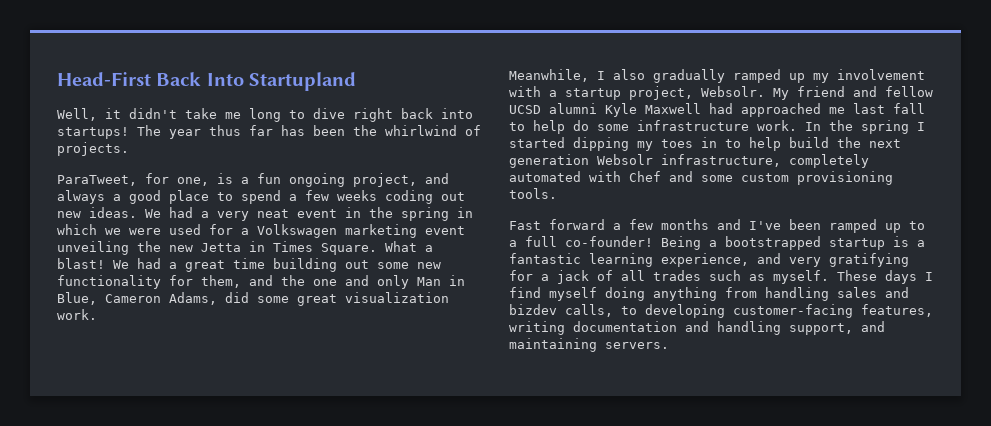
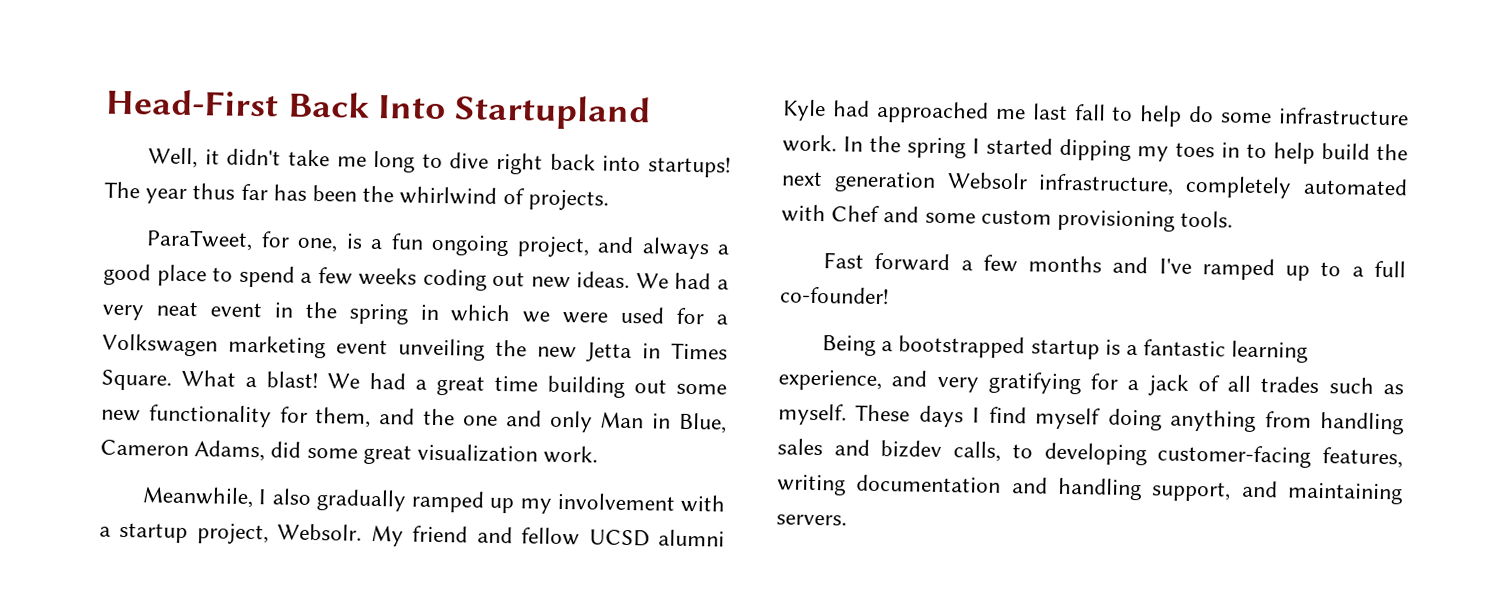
- My friend and fellow UCSD alumni Kyle Maxwell had approached me last fall to help do some infrastructure work.
+ My friend and fellow UCSD alumni Kyle had approached me last fall to help do some infrastructure work.
- Fast forward a few months and I've been ramped up to a full co-founder! Being a bootstrapped startup is a fantastic learning experience, and very gratifying for a jack of all trades such as myself.
+ Fast forward a few months and I've ramped up to a full co-founder!
+ Being a bootstrapped startup is a fantastic learning experience, and very gratifying for a jack of all trades such as myself.

